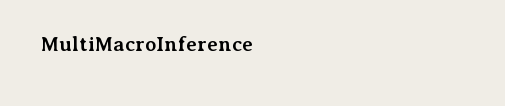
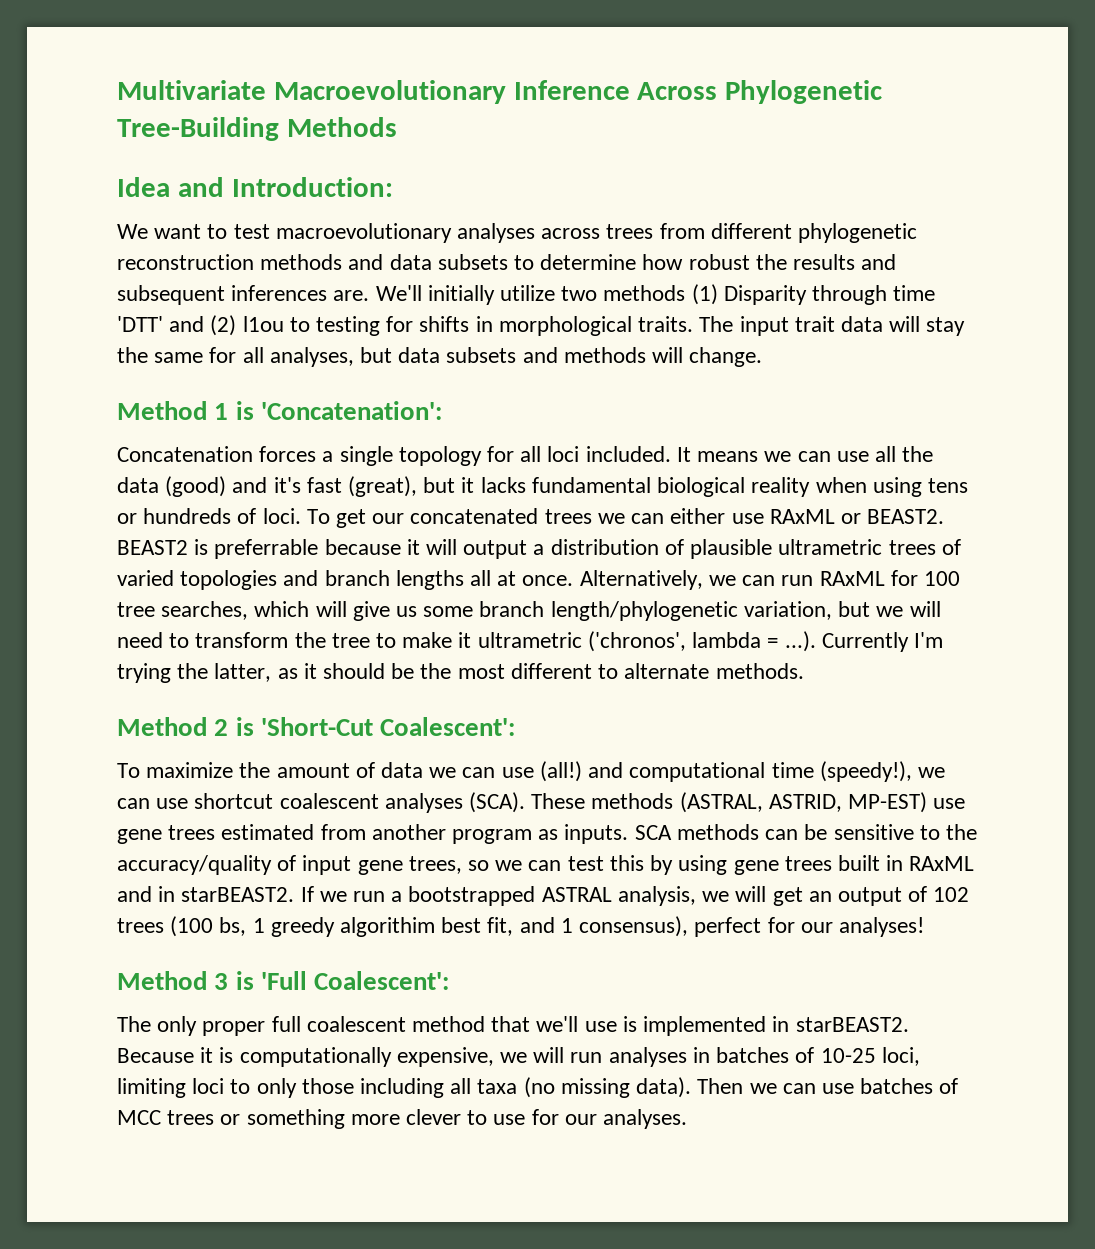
- MultiMacroInference
+ Multivariate Macroevolutionary Inference Across Phylogenetic Tree-Building Methods
+ Idea and Introduction:
+ We want to test macroevolutionary analyses across trees from different phylogenetic reconstruction methods and data subsets to determine how robust the results and subsequent inferences are. We'll initially utilize two methods (1) Disparity through time 'DTT' and (2) l1ou to testing for shifts in morphological traits. The input trait data will stay the same for all analyses, but data subsets and methods will change.
+ Method 1 is 'Concatenation':
+ Concatenation forces a single topology for all loci included. It means we can use all the data (good) and it's fast (great), but it lacks fundamental biological reality when using tens or hundreds of loci. To get our concatenated trees we can either use RAxML or BEAST2. BEAST2 is preferrable because it will output a distribution of plausible ultrametric trees of varied topologies and branch lengths all at once. Alternatively, we can run RAxML for 100 tree searches, which will give us some branch length/phylogenetic variation, but we will need to transform the tree to make it ultrametric ('chronos', lambda = ...). Currently I'm trying the latter, as it should be the most different to alternate methods.
+ Method 2 is 'Short-Cut Coalescent':
+ To maximize the amount of data we can use (all!) and computational time (speedy!), we can use shortcut coalescent analyses (SCA). These methods (ASTRAL, ASTRID, MP-EST) use gene trees estimated from another program as inputs. SCA methods can be sensitive to the accuracy/quality of input gene trees, so we can test this by using gene trees built in RAxML and in starBEAST2. If we run a bootstrapped ASTRAL analysis, we will get an output of 102 trees (100 bs, 1 greedy algorithim best fit, and 1 consensus), perfect for our analyses!
+ Method 3 is 'Full Coalescent':
+ The only proper full coalescent method that we'll use is implemented in starBEAST2. Because it is computationally expensive, we will run analyses in batches of 10-25 loci, limiting loci to only those including all taxa (no missing data). Then we can use batches of MCC trees or something more clever to use for our analyses.

